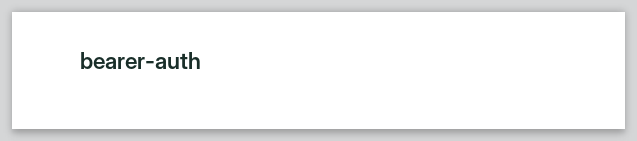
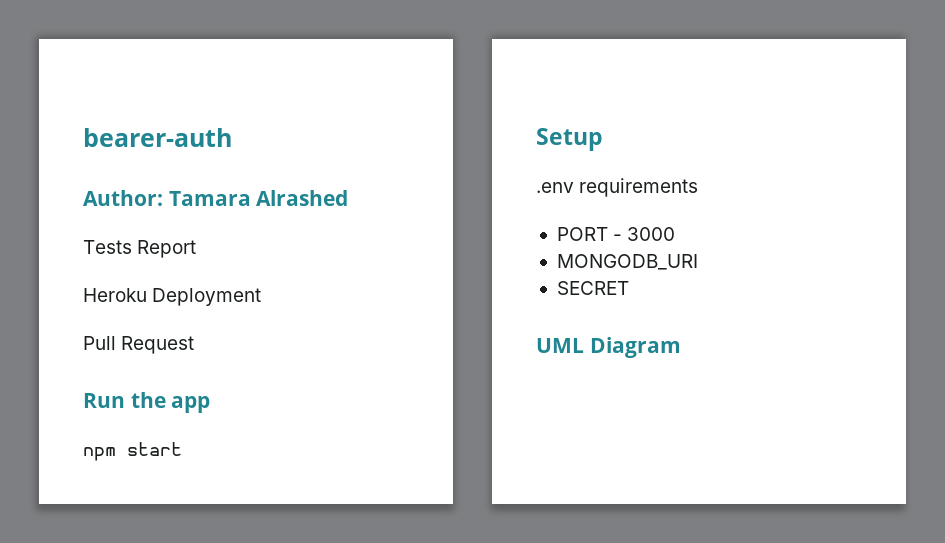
+ Author: Tamara Alrashed
+ Tests Report
+ Heroku Deployment
+ Pull Request
+ Run the app
+ npm start
+ Setup
+ .env requirements
+ PORT - 3000
+ MONGODB_URI
+ SECRET
+ UML Diagram

